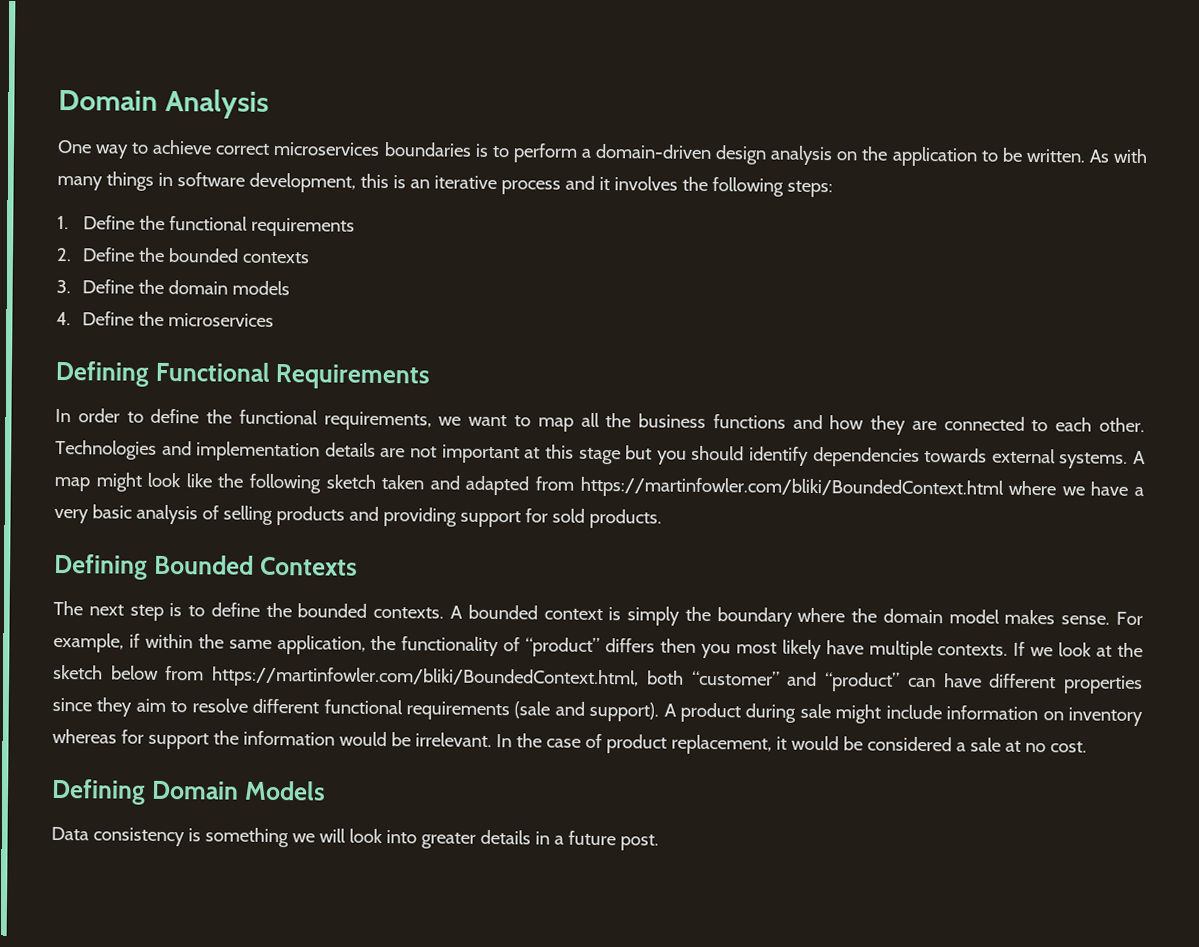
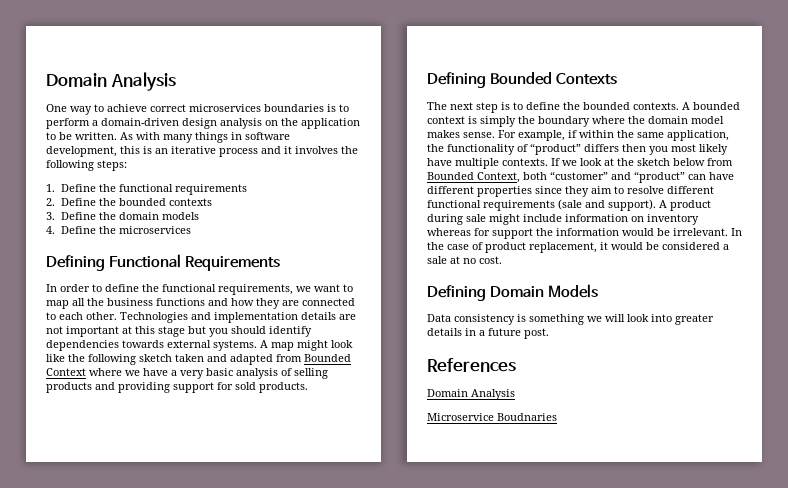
- A map might look like the following sketch taken and adapted from https://martinfowler.com/bliki/BoundedContext.html where we have a very basic analysis of selling products and providing support for sold products.
+ A map might look like the following sketch taken and adapted from Bounded Context where we have a very basic analysis of selling products and providing support for sold products.
- If we look at the sketch below from https://martinfowler.com/bliki/BoundedContext.html, both “customer” and “product” can have different properties since they aim to resolve different functional requirements (sale and support).
+ If we look at the sketch below from Bounded Context, both “customer” and “product” can have different properties since they aim to resolve different functional requirements (sale and support).
+ References
+ Domain Analysis
+ Microservice Boudnaries

